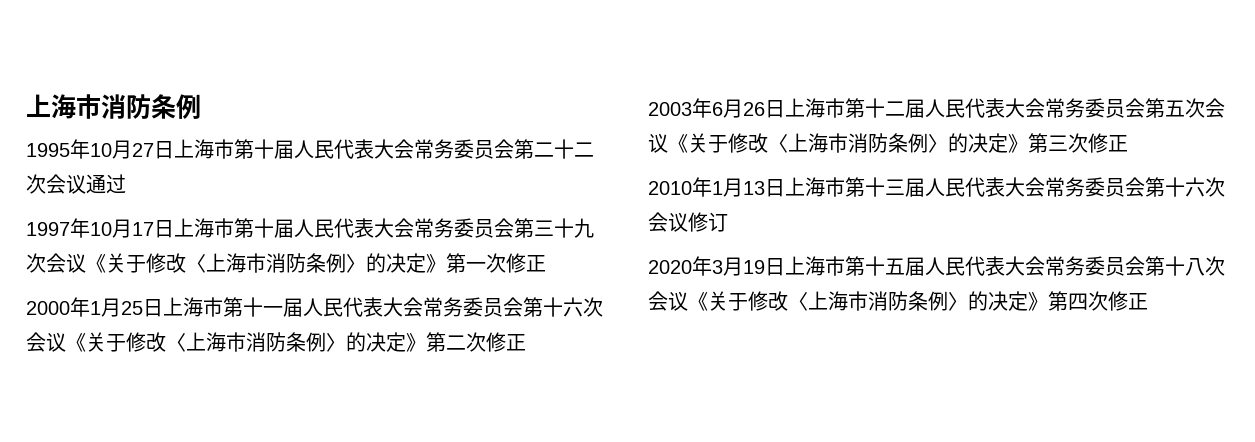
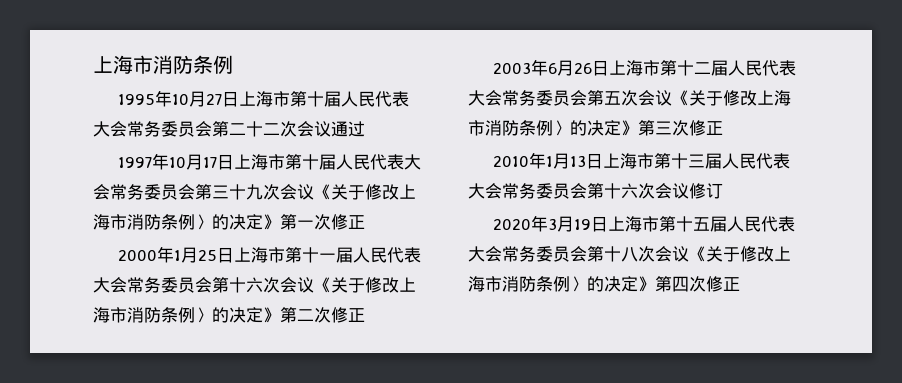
- 1997年10月17日上海市第十届人民代表大会常务委员会第三十九次会议《关于修改〈上海市消防条例〉的决定》第一次修正
+ 1997年10月17日上海市第十届人民代表大会常务委员会第三十九次会议《关于修改上海市消防条例〉的决定》第一次修正
- 2000年1月25日上海市第十一届人民代表大会常务委员会第十六次会议《关于修改〈上海市消防条例〉的决定》第二次修正
+ 2000年1月25日上海市第十一届人民代表大会常务委员会第十六次会议《关于修改上海市消防条例〉的决定》第二次修正
- 2003年6月26日上海市第十二届人民代表大会常务委员会第五次会议《关于修改〈上海市消防条例〉的决定》第三次修正
+ 2003年6月26日上海市第十二届人民代表大会常务委员会第五次会议《关于修改上海市消防条例〉的决定》第三次修正
- 2020年3月19日上海市第十五届人民代表大会常务委员会第十八次会议《关于修改〈上海市消防条例〉的决定》第四次修正
+ 2020年3月19日上海市第十五届人民代表大会常务委员会第十八次会议《关于修改上海市消防条例〉的决定》第四次修正

